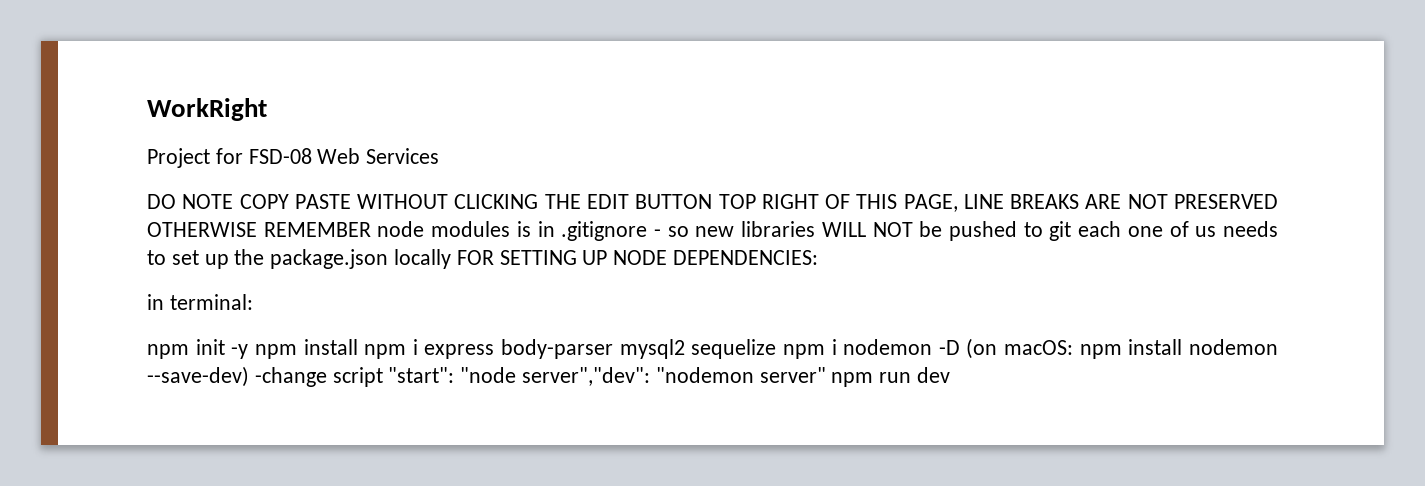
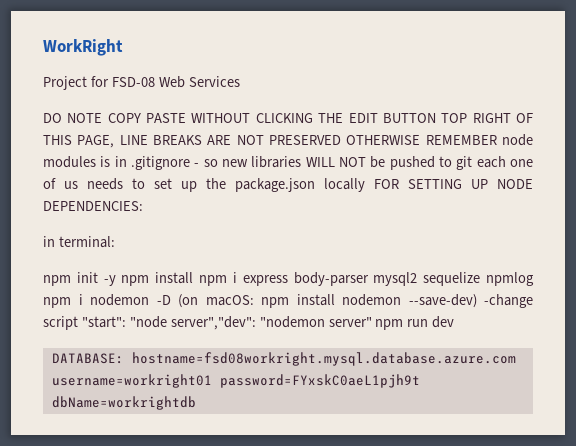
- npm init -y npm install npm i express body-parser mysql2 sequelize npm i nodemon -D (on macOS: npm install nodemon --save-dev) -change script "start": "node server","dev": "nodemon server" npm run dev
+ npm init -y npm install npm i express body-parser mysql2 sequelize npmlog npm i nodemon -D (on macOS: npm install nodemon --save-dev) -change script "start": "node server","dev": "nodemon server" npm run dev
+ DATABASE: hostname=fsd08workright.mysql.database.azure.com username=workright01 password=FYxskC0aeL1pjh9t dbName=workrightdb

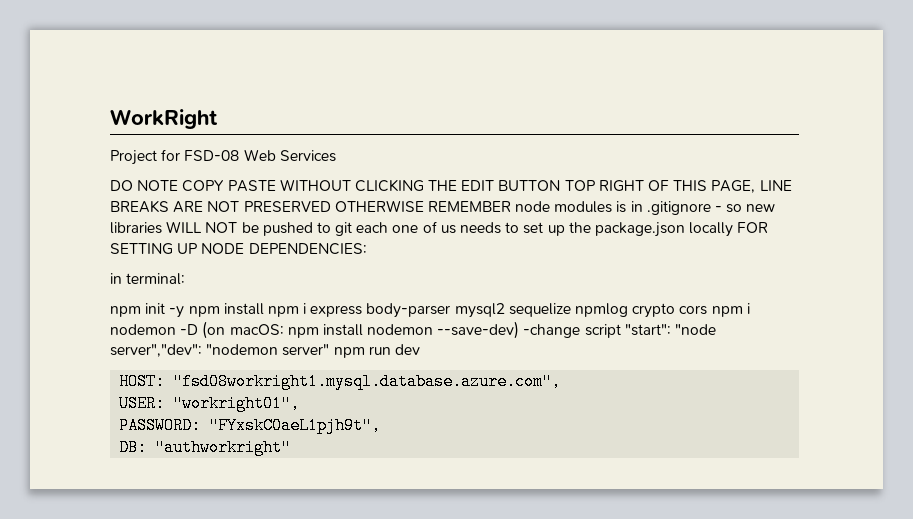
- npm init -y npm install npm i express body-parser mysql2 sequelize npmlog npm i nodemon -D (on macOS: npm install nodemon --save-dev) -change script "start": "node server","dev": "nodemon server" npm run dev
+ npm init -y npm install npm i express body-parser mysql2 sequelize npmlog crypto cors npm i nodemon -D (on macOS: npm install nodemon --save-dev) -change script "start": "node server","dev": "nodemon server" npm run dev
- DATABASE: hostname=fsd08workright.mysql.database.azure.com username=workright01 password=FYxskC0aeL1pjh9t dbName=workrightdb
+ HOST: "fsd08workright1.mysql.database.azure.com",
+ USER: "workright01",
+ PASSWORD: "FYxskC0aeL1pjh9t",
+ DB: "authworkright"

